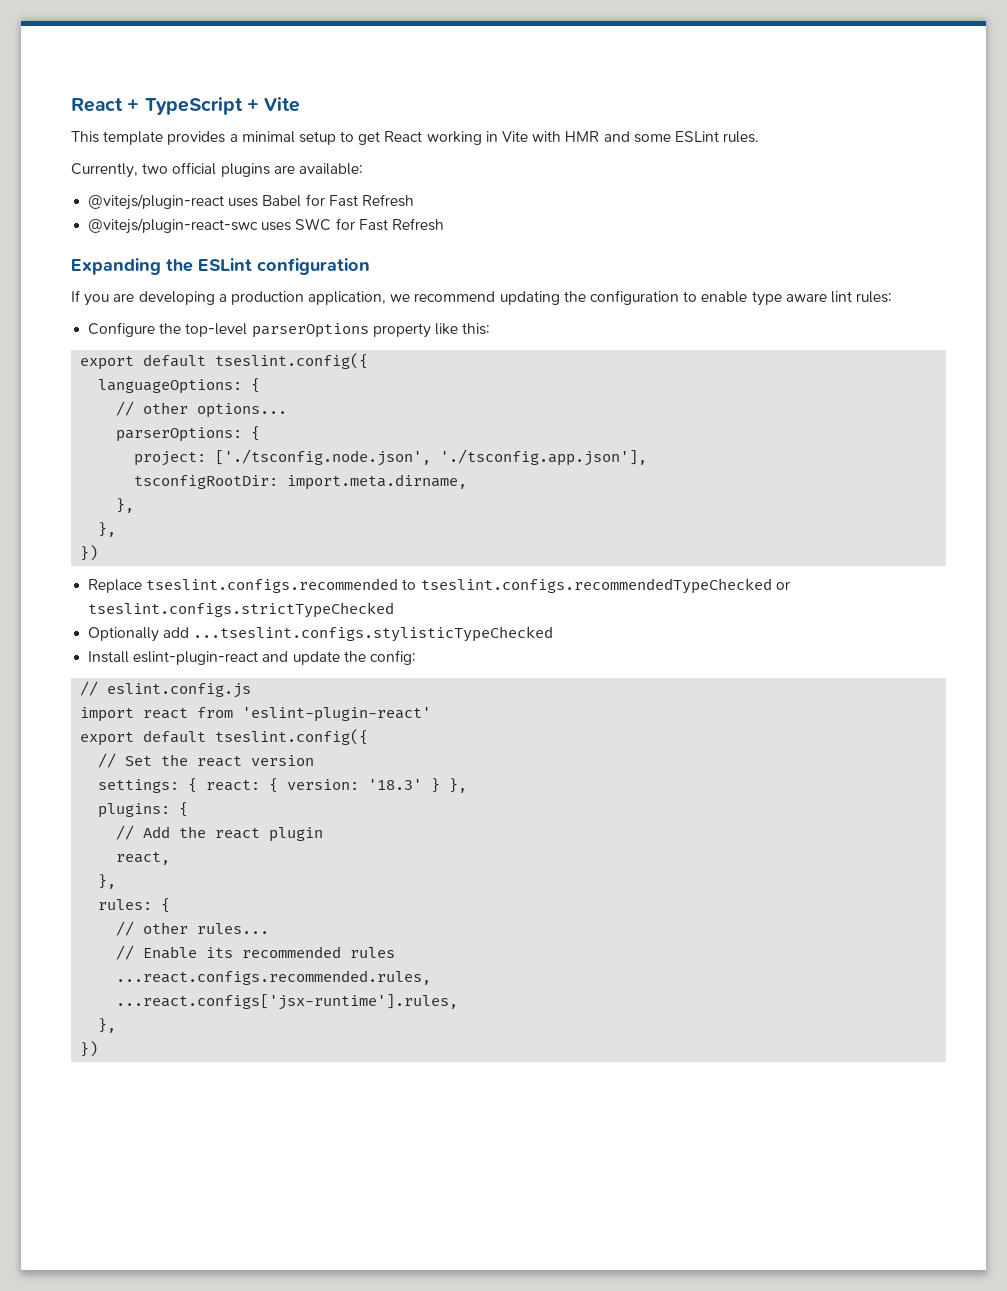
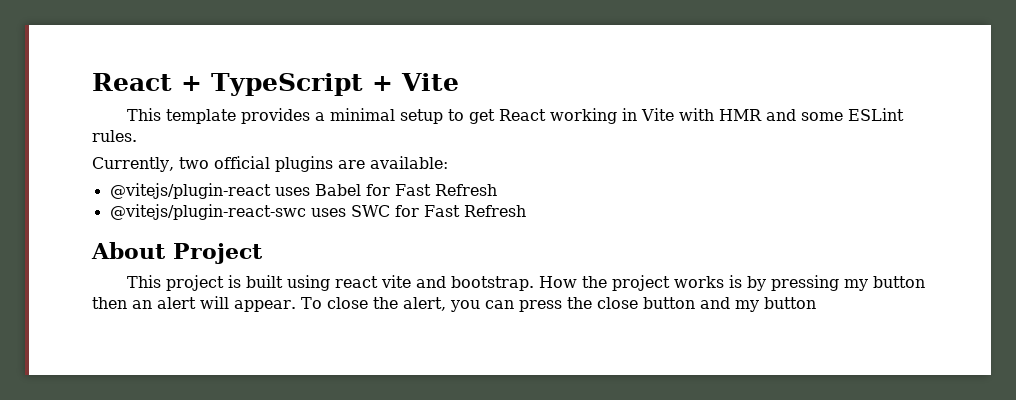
- Expanding the ESLint configuration
- If you are developing a production application, we recommend updating the configuration to enable type aware lint rules:
- Configure the top-level parserOptions property like this:
- export default tseslint.config({
- languageOptions: {
- // other options...
- parserOptions: {
- project: ['./tsconfig.node.json', './tsconfig.app.json'],
- tsconfigRootDir: import.meta.dirname,
- },
- },
- })
- Replace tseslint.configs.recommended to tseslint.configs.recommendedTypeChecked or tseslint.configs.strictTypeChecked
- Optionally add ...tseslint.configs.stylisticTypeChecked
- Install eslint-plugin-react and update the config:
- // eslint.config.js
- import react from 'eslint-plugin-react'
- export default tseslint.config({
- // Set the react version
- settings: { react: { version: '18.3' } },
- plugins: {
- // Add the react plugin
- react,
- },
- rules: {
- // other rules...
- // Enable its recommended rules
- ...react.configs.recommended.rules,
- ...react.configs['jsx-runtime'].rules,
- },
- })
+ About Project
+ This project is built using react vite and bootstrap. How the project works is by pressing my button then an alert will appear. To close the alert, you can press the close button and my button

